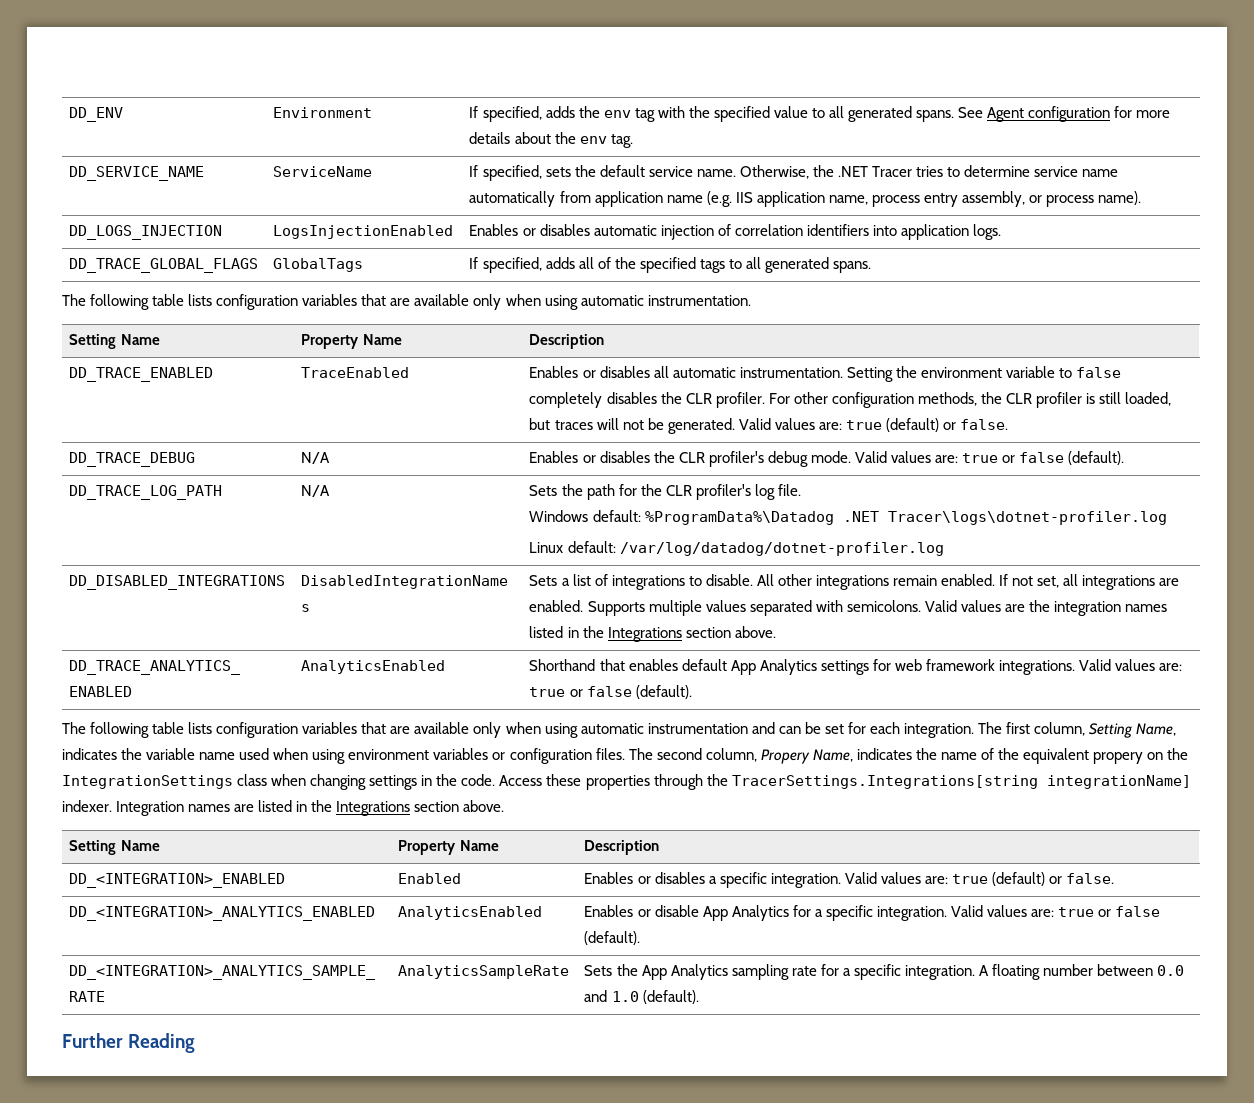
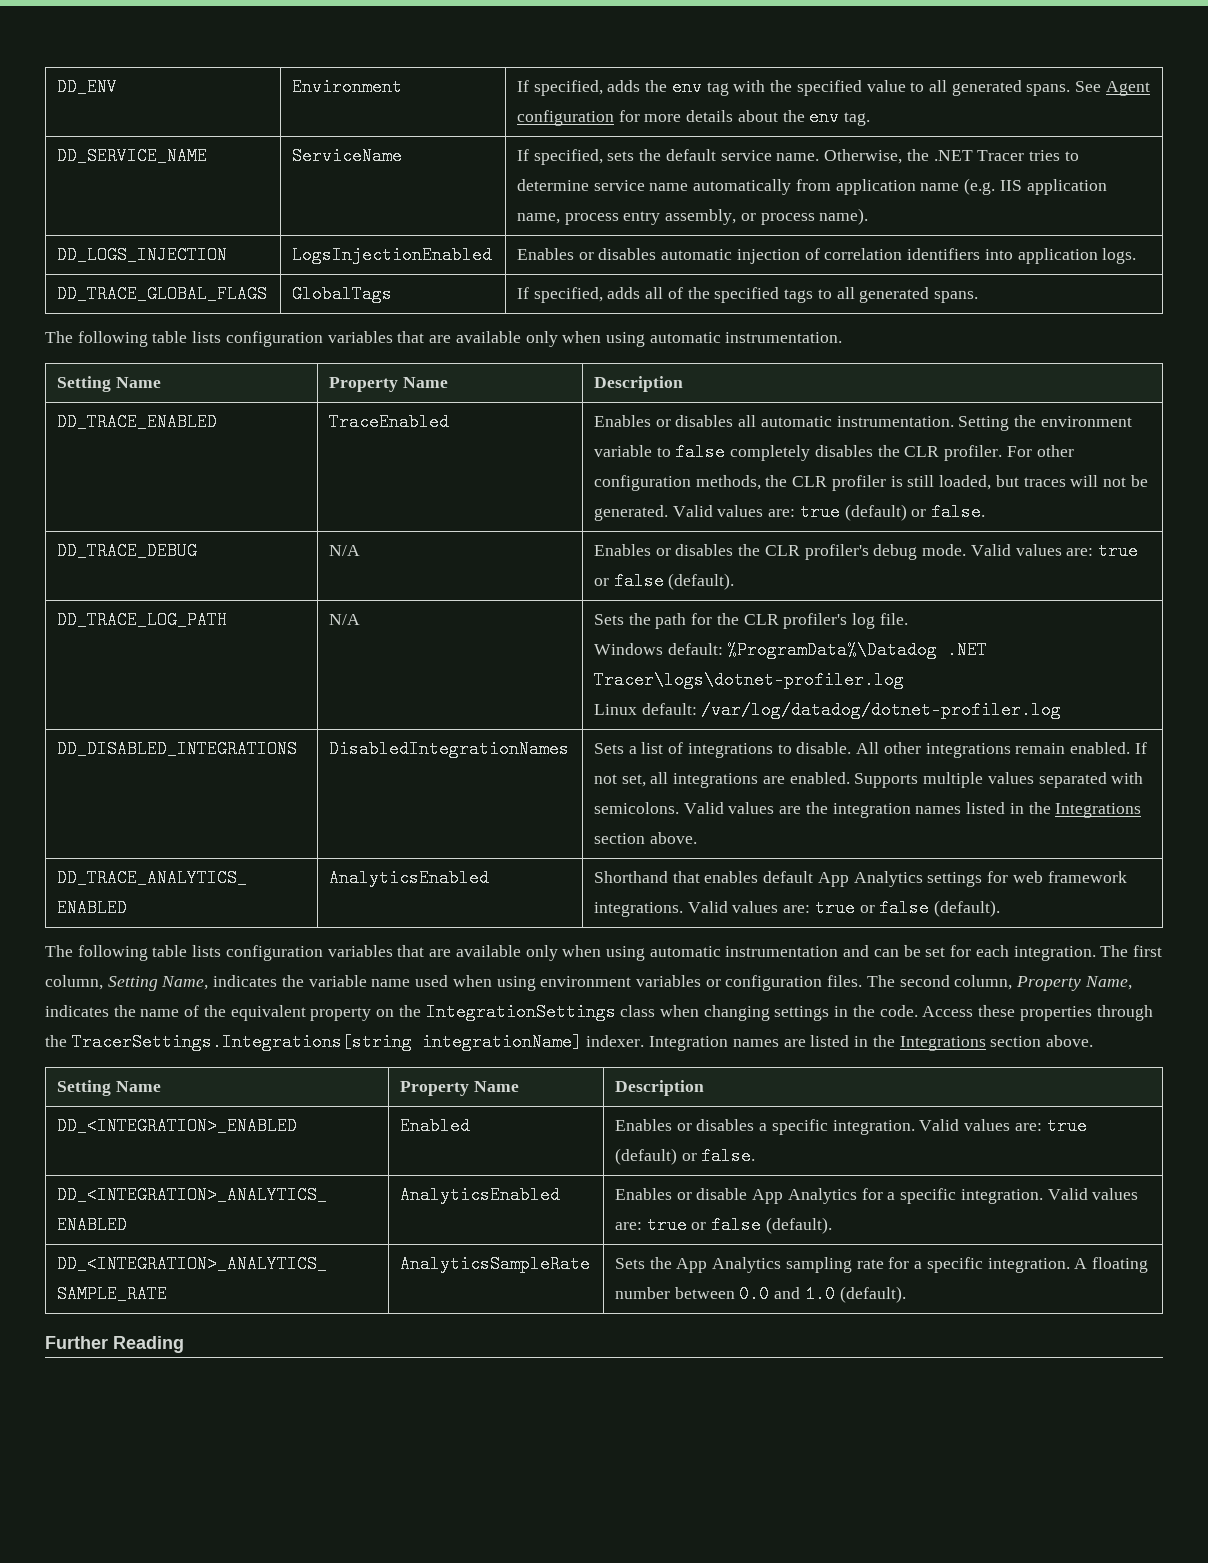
- The second column, Propery Name, indicates the name of the equivalent propery on the IntegrationSettings class when changing settings in the code.
+ The second column, Property Name, indicates the name of the equivalent property on the IntegrationSettings class when changing settings in the code.

